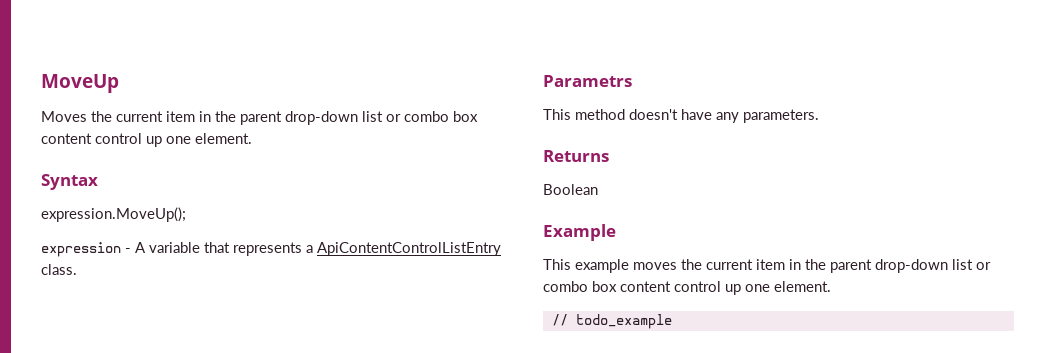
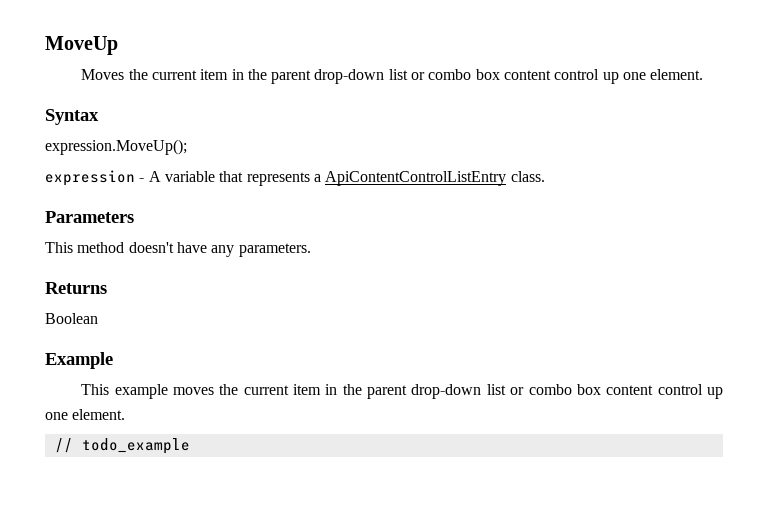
- Parametrs
+ Parameters

